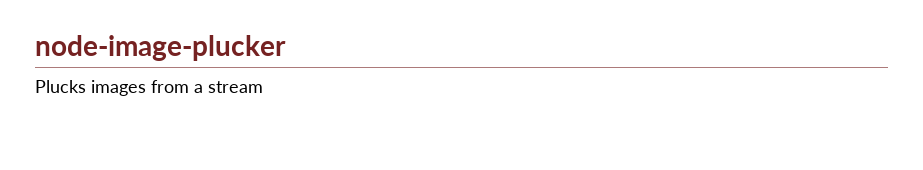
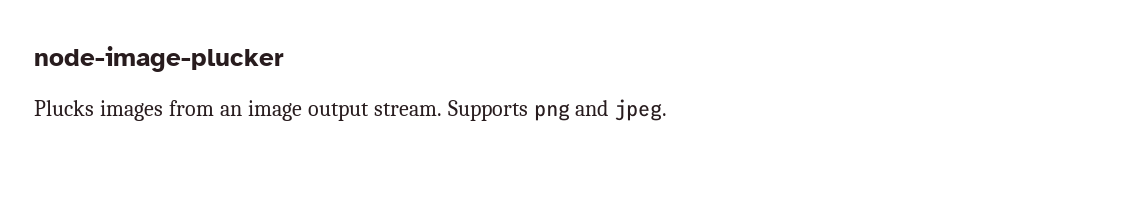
- Plucks images from a stream
+ Plucks images from an image output stream. Supports png and jpeg.

